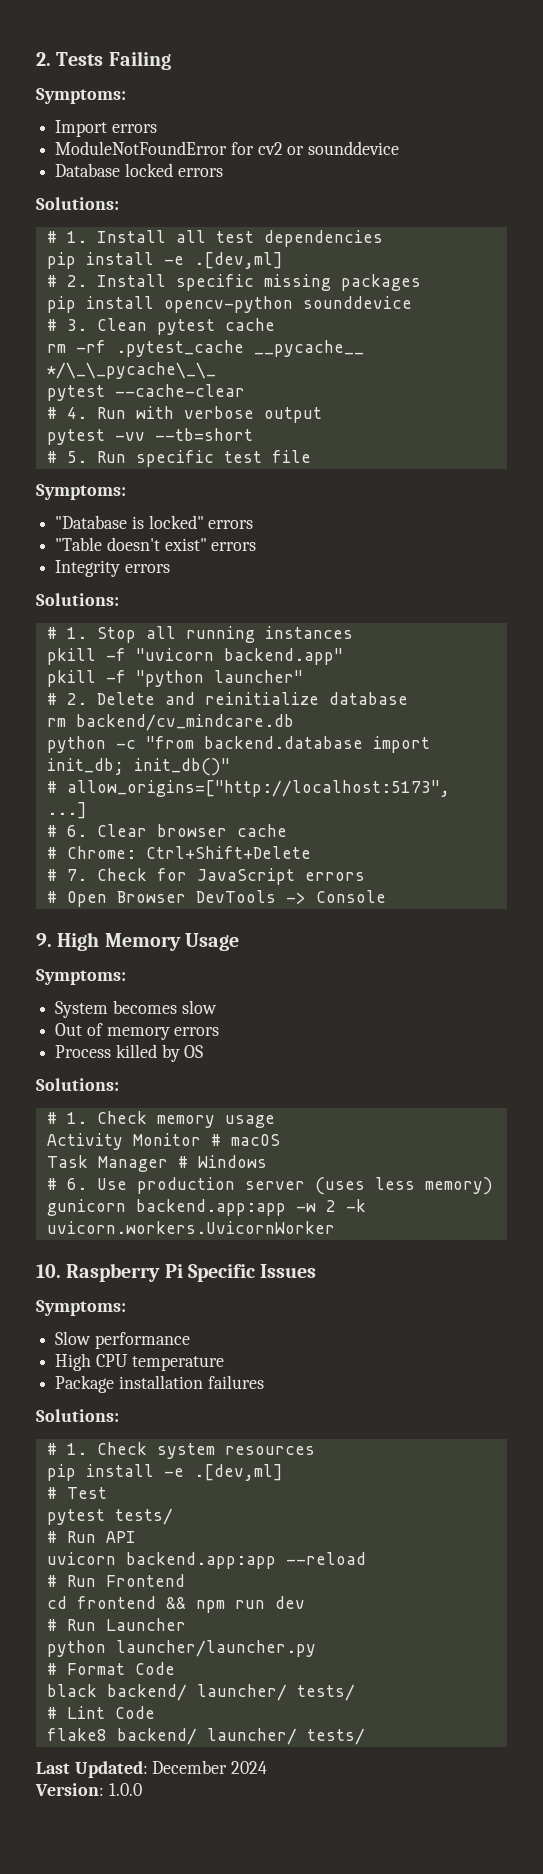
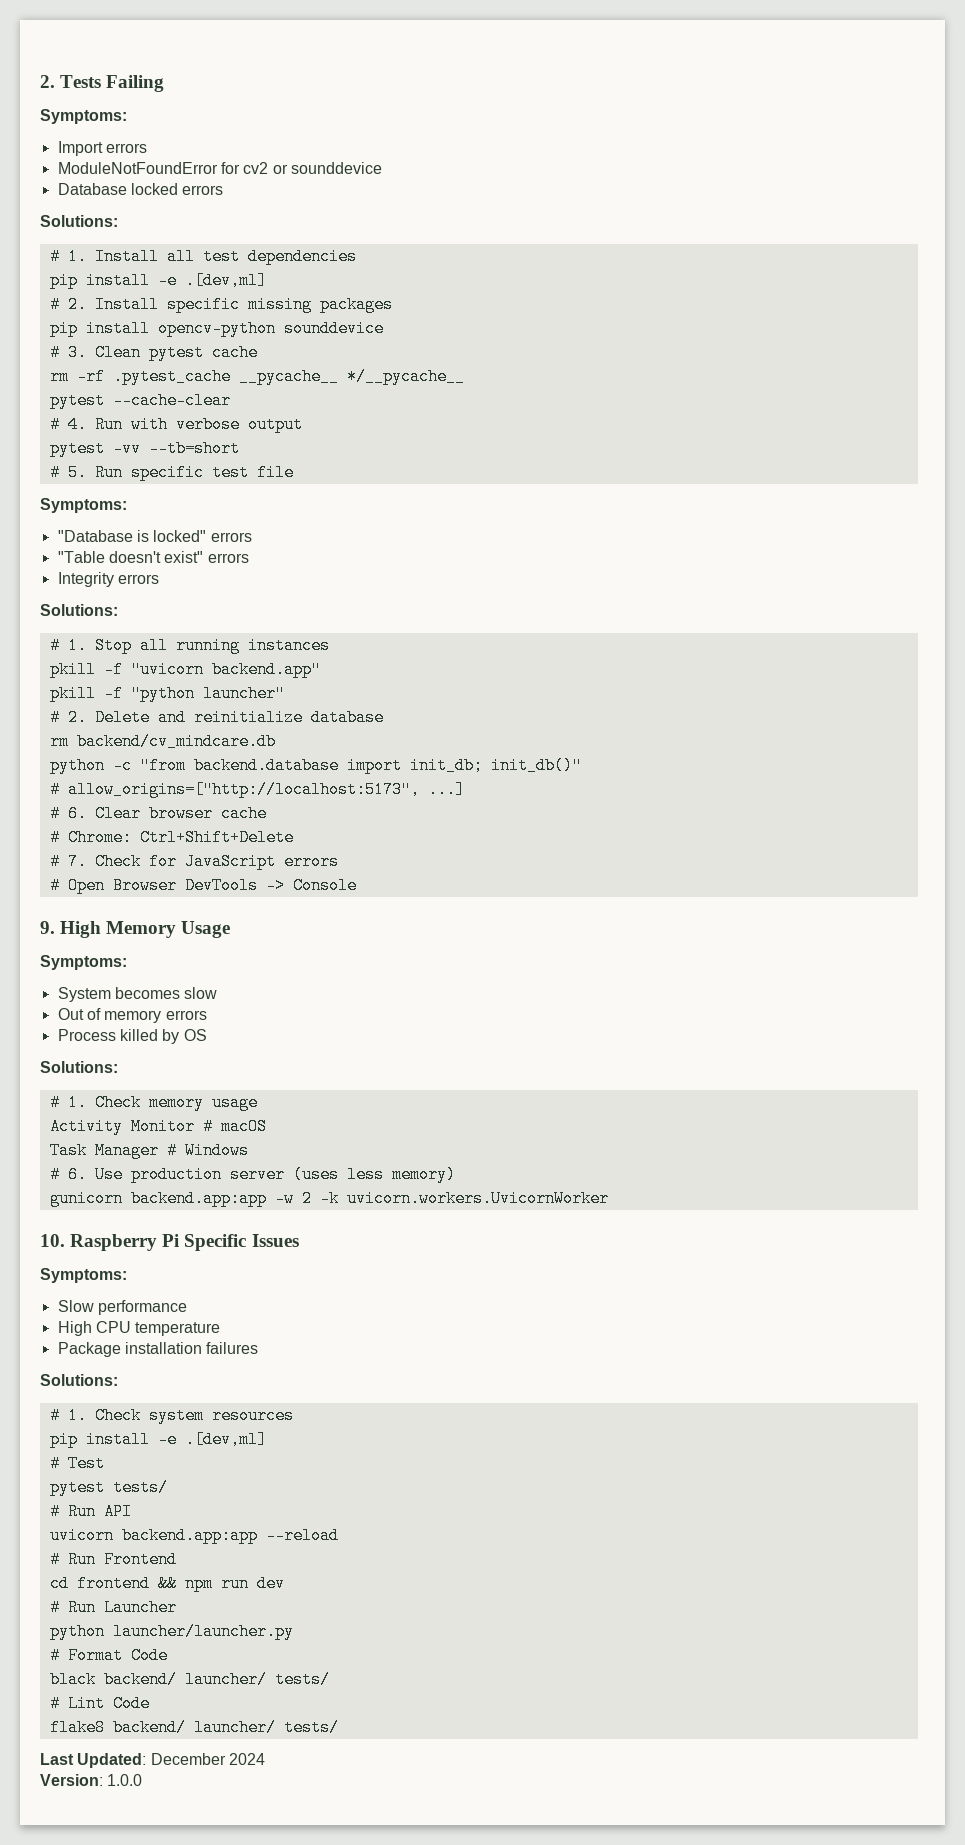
- rm -rf .pytest_cache __pycache__ */\_\_pycache\_\_
+ rm -rf .pytest_cache __pycache__ */__pycache__

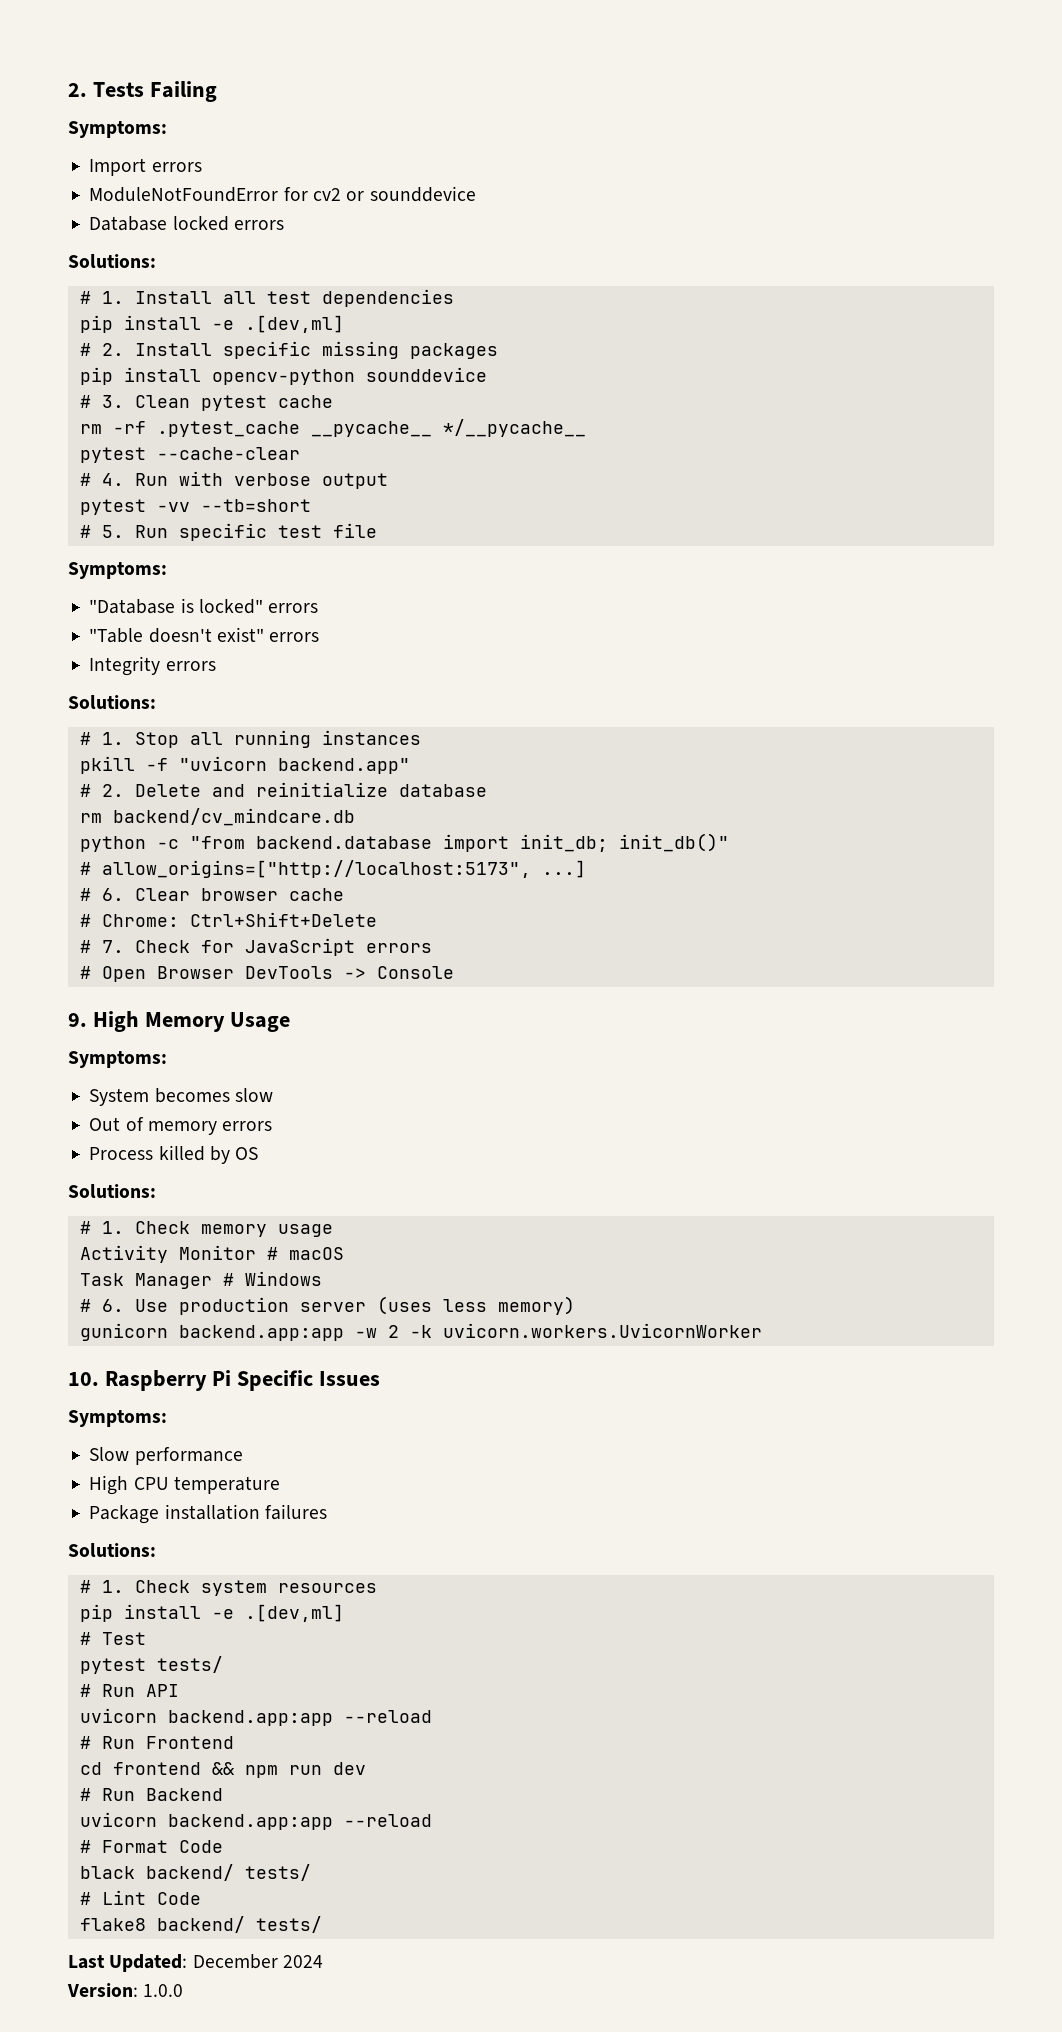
- pkill -f "python launcher"
- # Run Launcher
- python launcher/launcher.py
+ # Run Backend
+ uvicorn backend.app:app --reload
- black backend/ launcher/ tests/
+ black backend/ tests/
- flake8 backend/ launcher/ tests/
+ flake8 backend/ tests/

